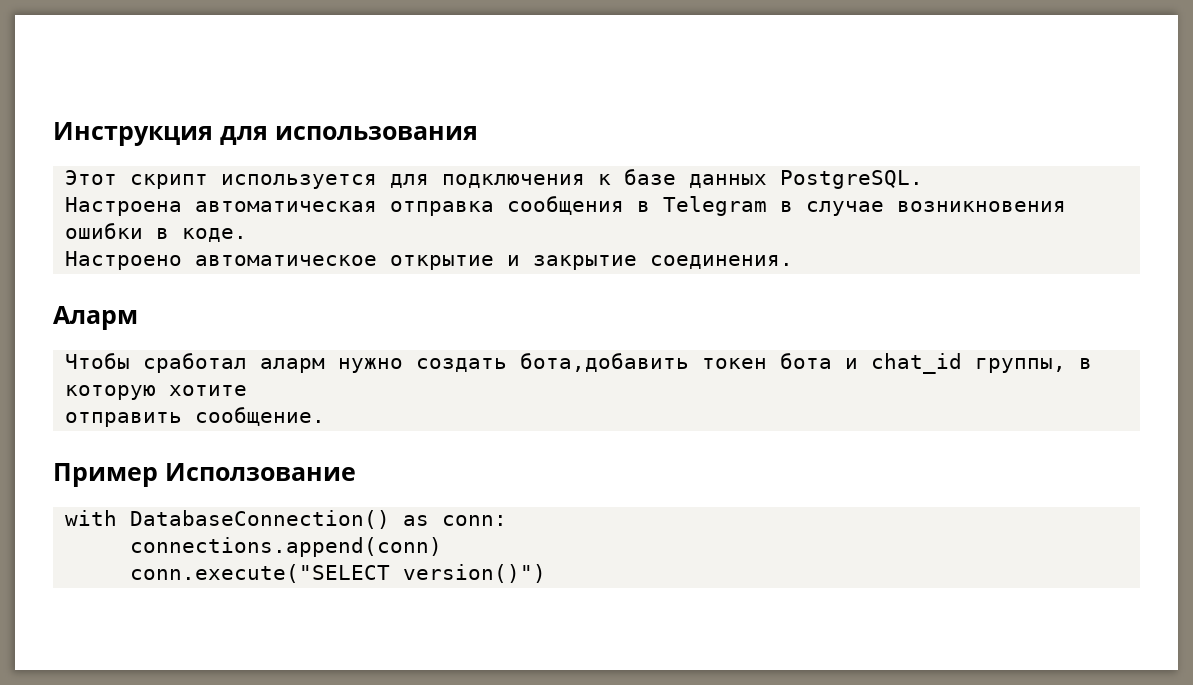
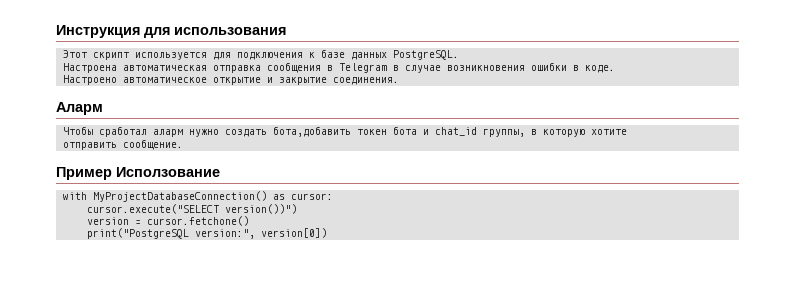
- with DatabaseConnection() as conn:
- connections.append(conn)
- conn.execute("SELECT version()")
+ with MyProjectDatabaseConnection() as cursor:
+ cursor.execute("SELECT version())")
+ version = cursor.fetchone()
+ print("PostgreSQL version:", version[0])

